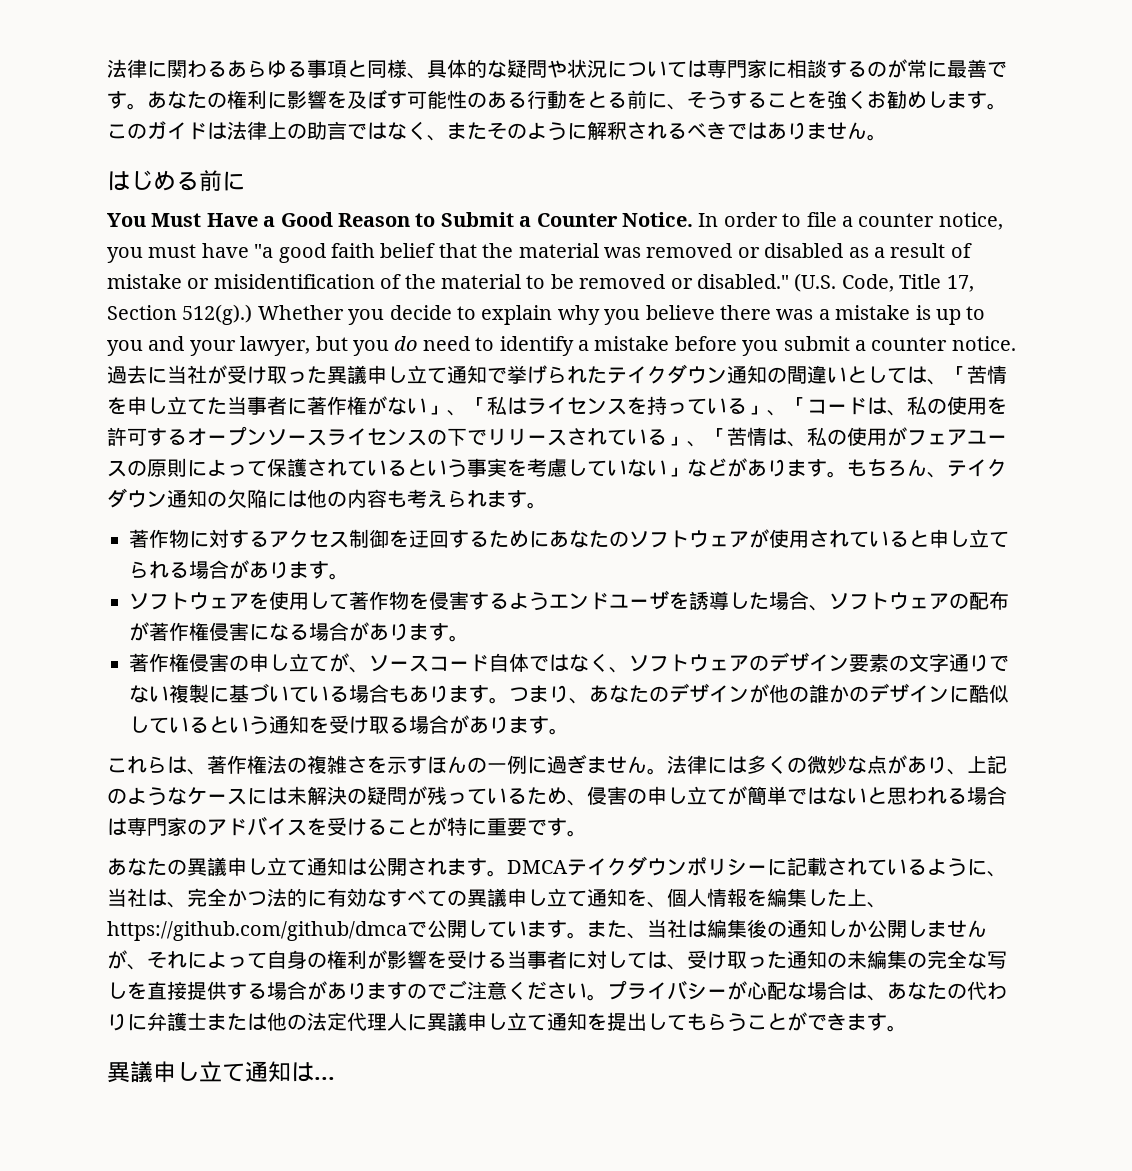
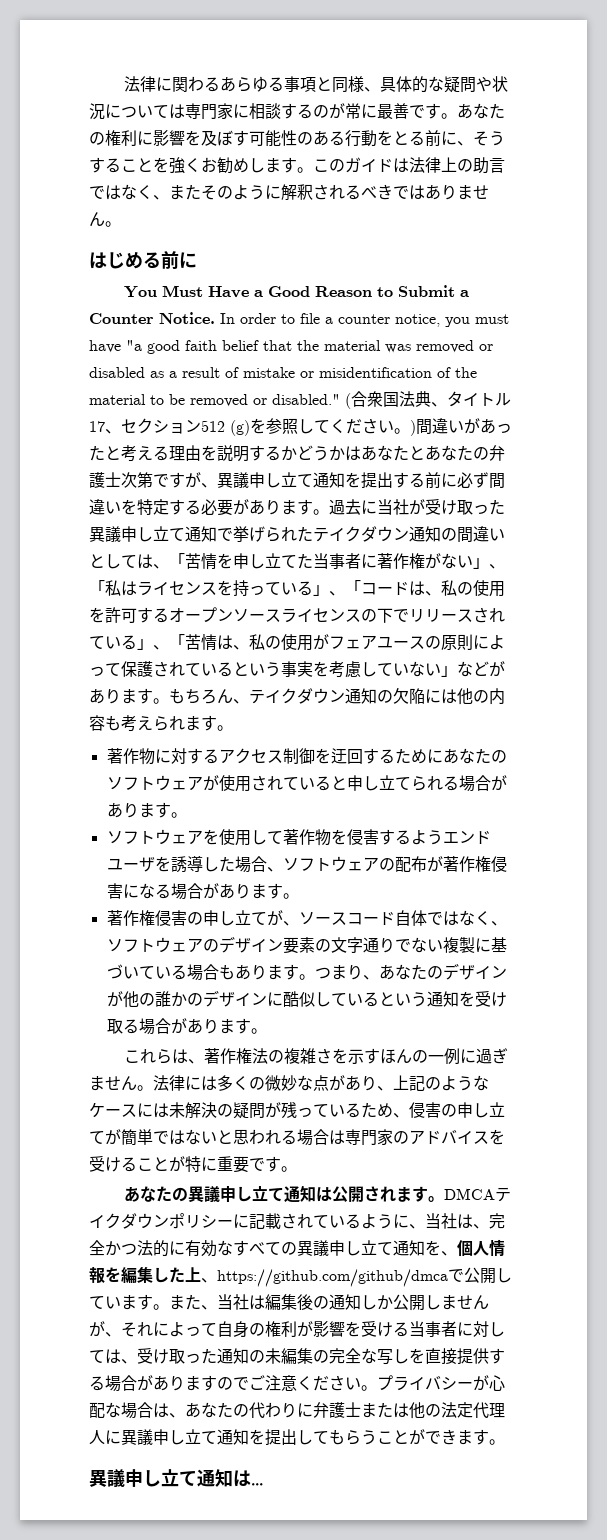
- (U.S. Code, Title 17, Section 512(g).) Whether you decide to explain why you believe there was a mistake is up to you and your lawyer, but you do need to identify a mistake before you submit a counter notice.
+ (合衆国法典、タイトル17、セクション512 (g)を参照してください。)間違いがあったと考える理由を説明するかどうかはあなたとあなたの弁護士次第ですが、異議申し立て通知を提出する前に必ず間違いを特定する必要があります。

